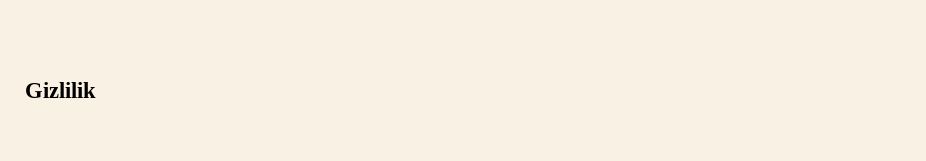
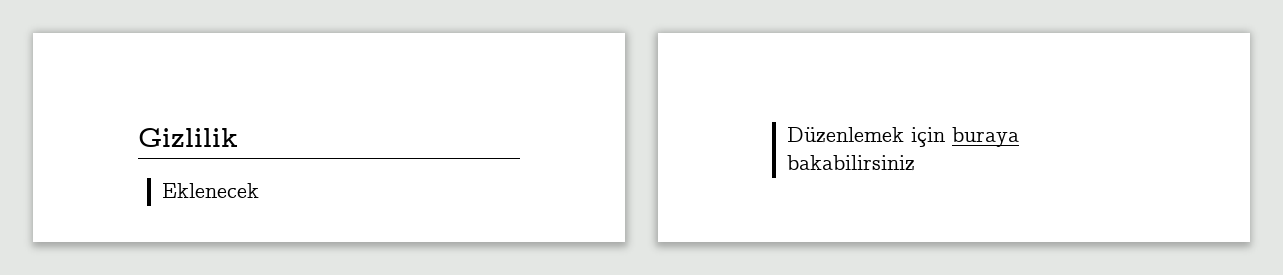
+ Eklenecek
+ Düzenlemek için buraya bakabilirsiniz

